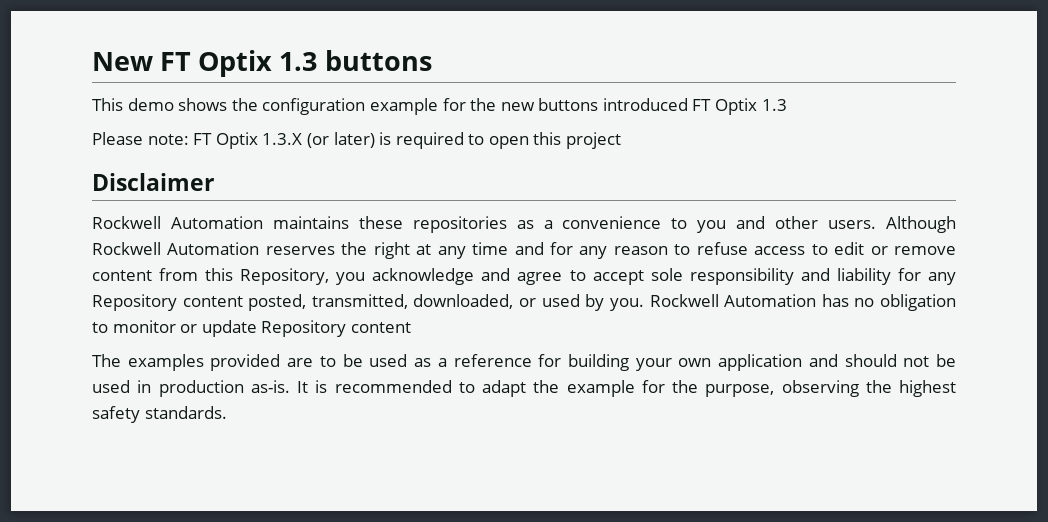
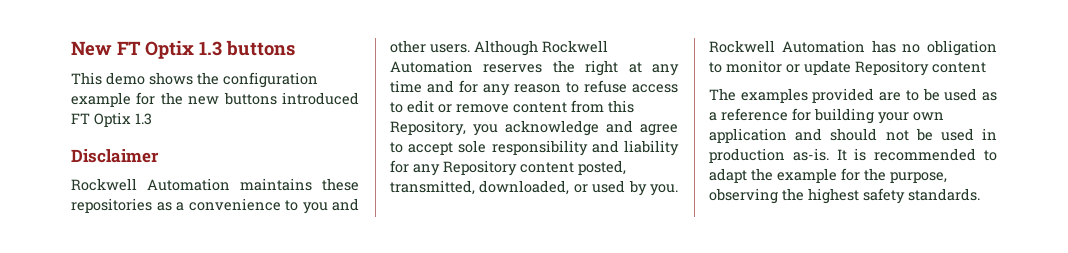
- Please note: FT Optix 1.3.X (or later) is required to open this project

